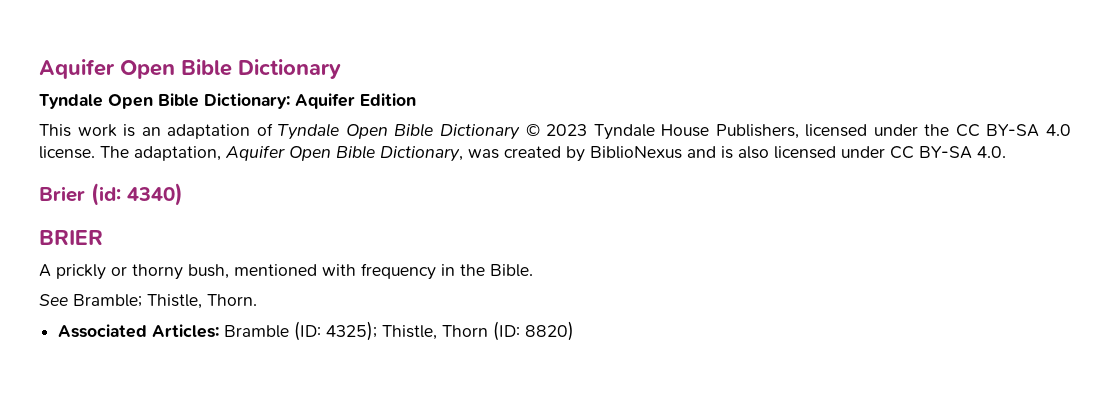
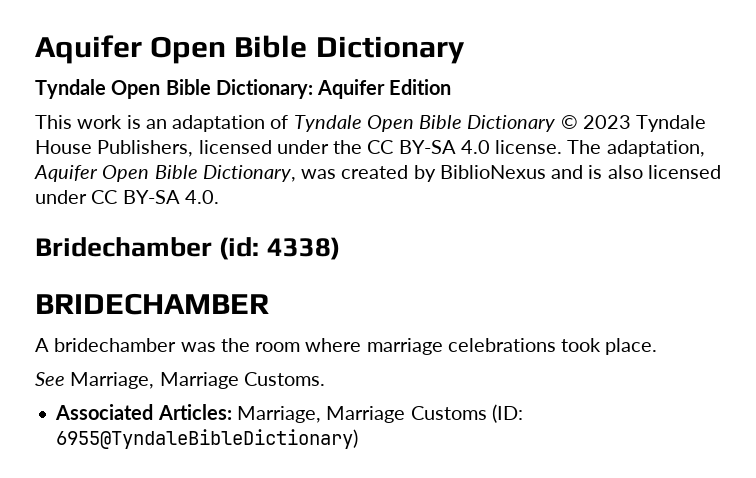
- Brier (id: 4340)
- BRIER
- A prickly or thorny bush, mentioned with frequency in the Bible.
- See Bramble; Thistle, Thorn.
- Associated Articles: Bramble (ID: 4325); Thistle, Thorn (ID: 8820)
+ Bridechamber (id: 4338)
+ BRIDECHAMBER
+ A bridechamber was the room where marriage celebrations took place.
+ See Marriage, Marriage Customs.
+ Associated Articles: Marriage, Marriage Customs (ID: 6955@TyndaleBibleDictionary)

